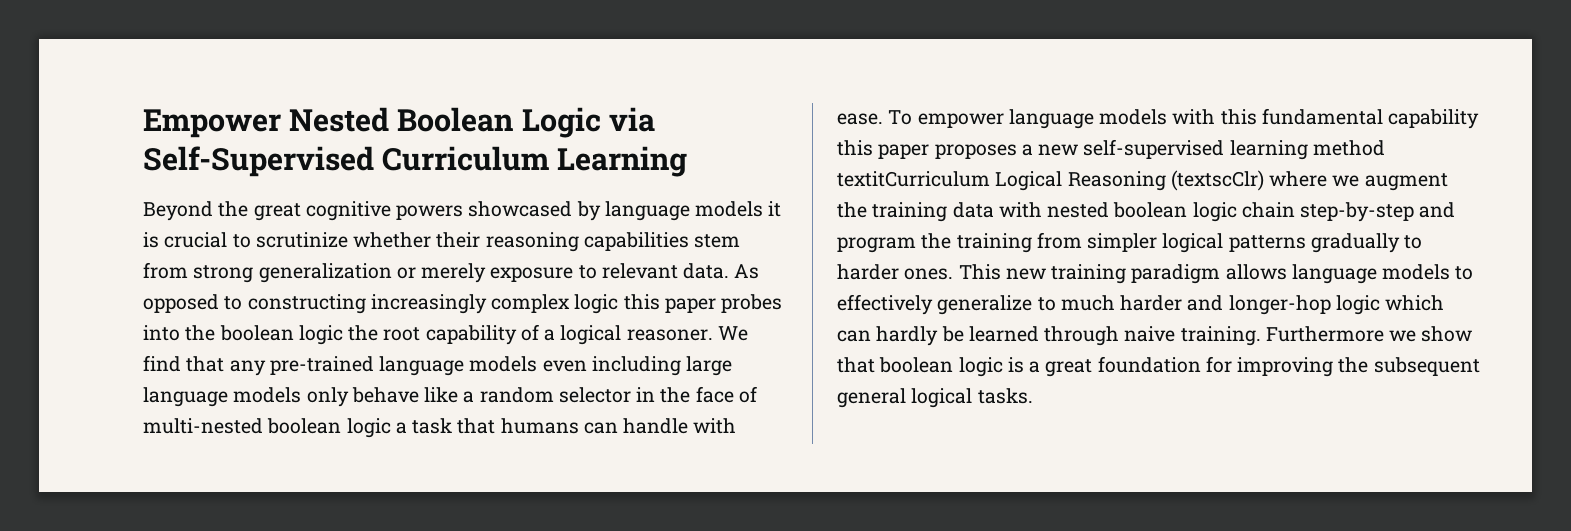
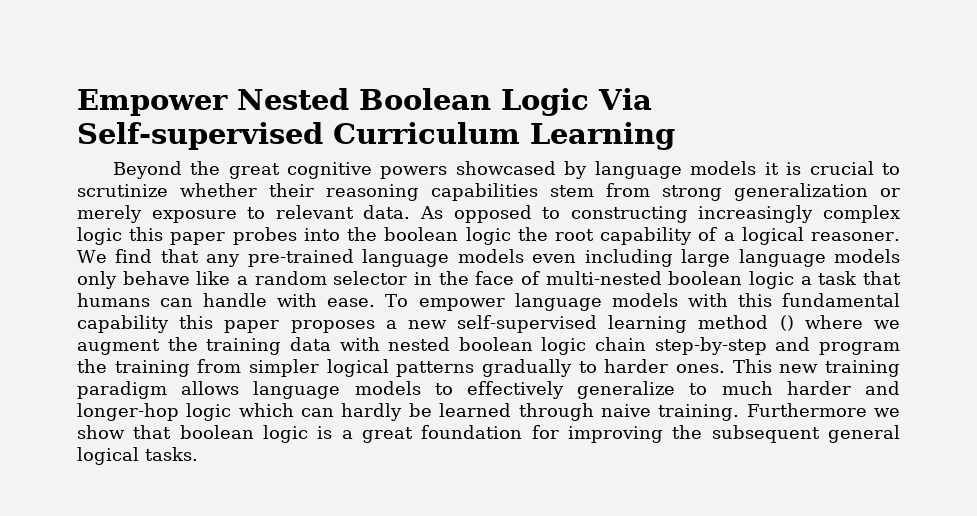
- Empower Nested Boolean Logic via Self-Supervised Curriculum Learning
+ Empower Nested Boolean Logic Via Self-supervised Curriculum Learning
- To empower language models with this fundamental capability this paper proposes a new self-supervised learning method textitCurriculum Logical Reasoning (textscClr) where we augment the training data with nested boolean logic chain step-by-step and program the training from simpler logical patterns gradually to harder ones.
+ To empower language models with this fundamental capability this paper proposes a new self-supervised learning method () where we augment the training data with nested boolean logic chain step-by-step and program the training from simpler logical patterns gradually to harder ones.

